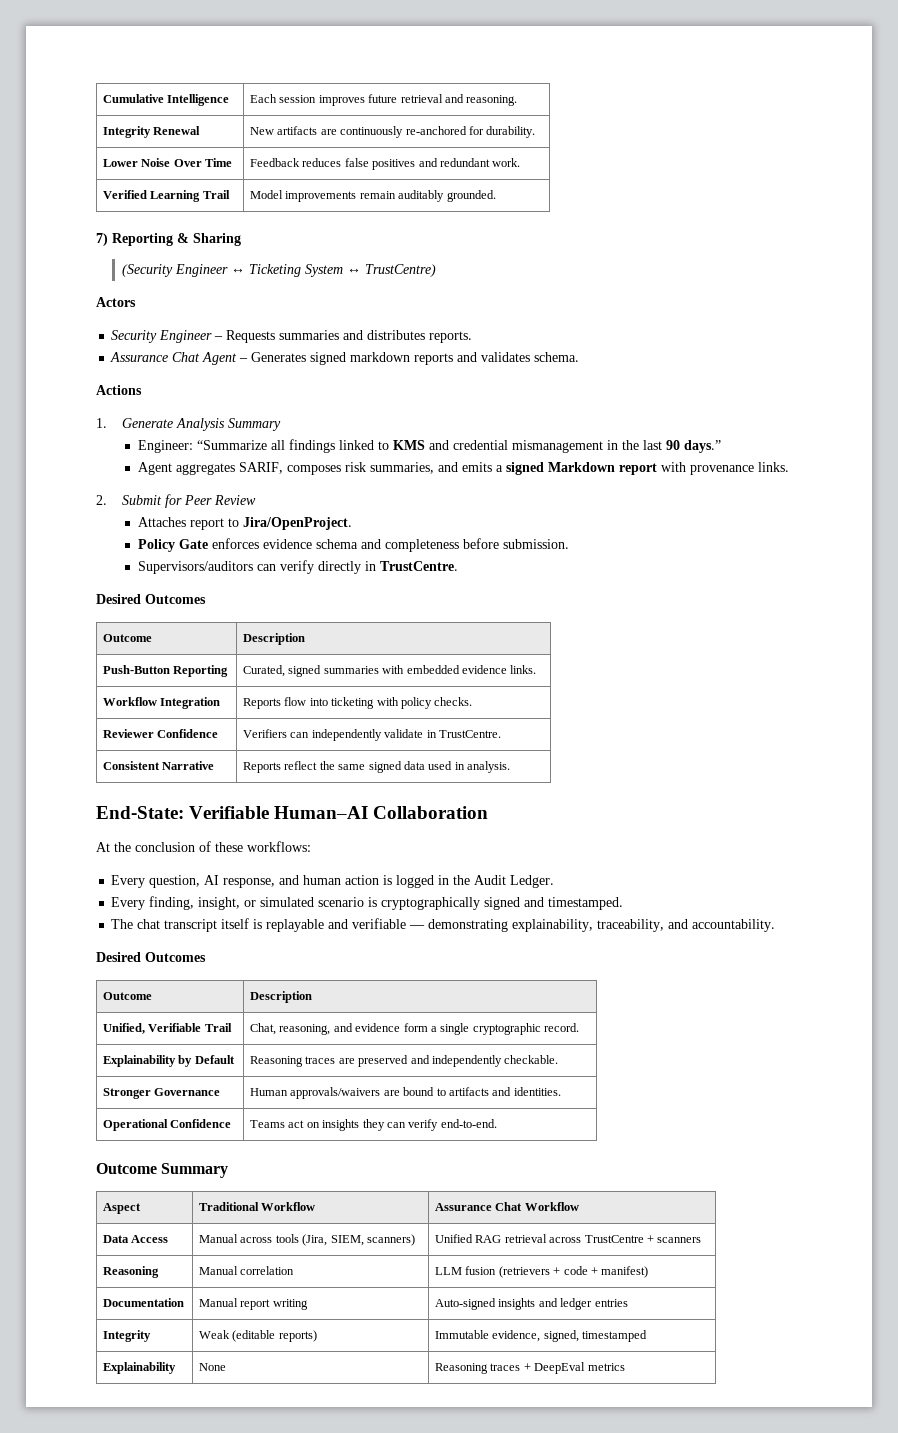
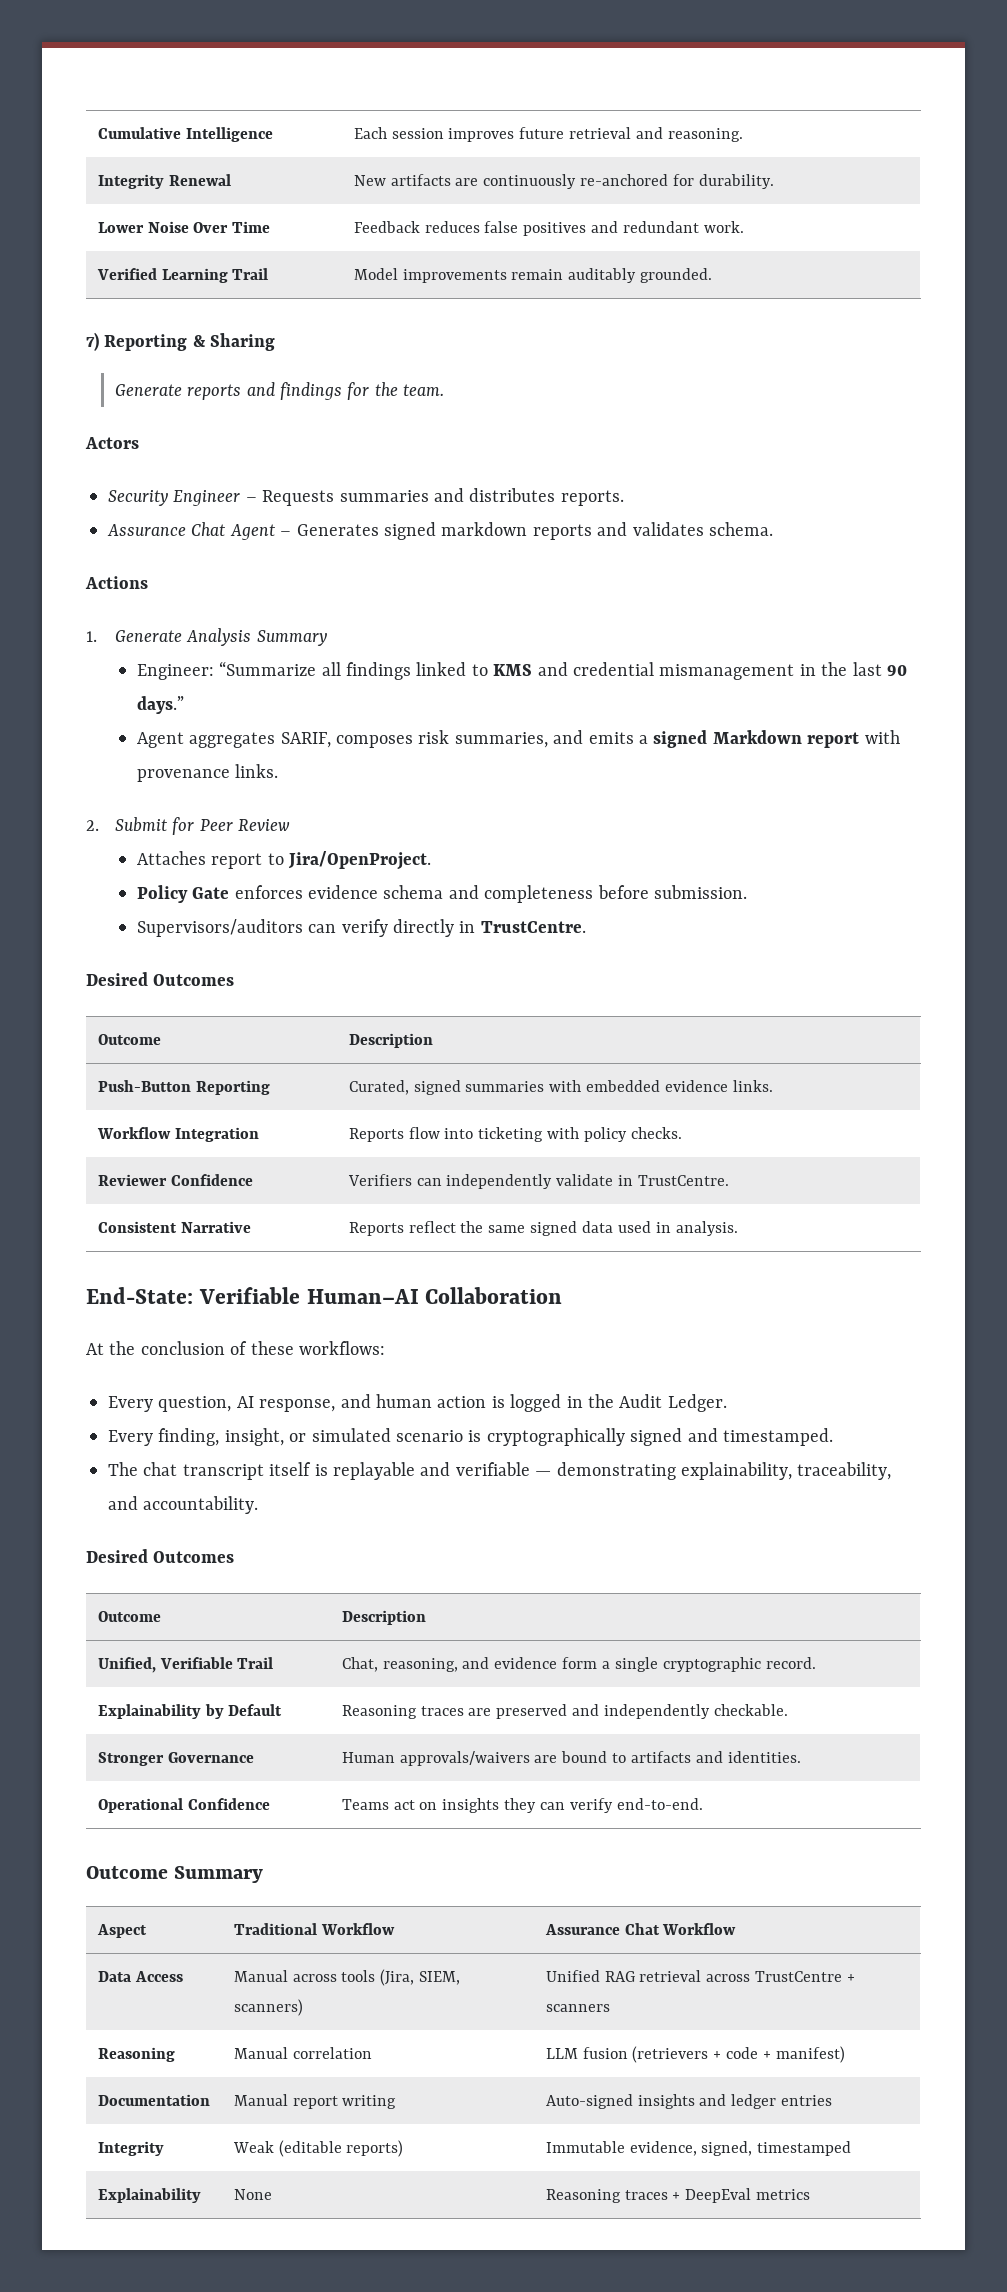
- (Security Engineer ↔ Ticketing System ↔ TrustCentre)
+ Generate reports and findings for the team.

